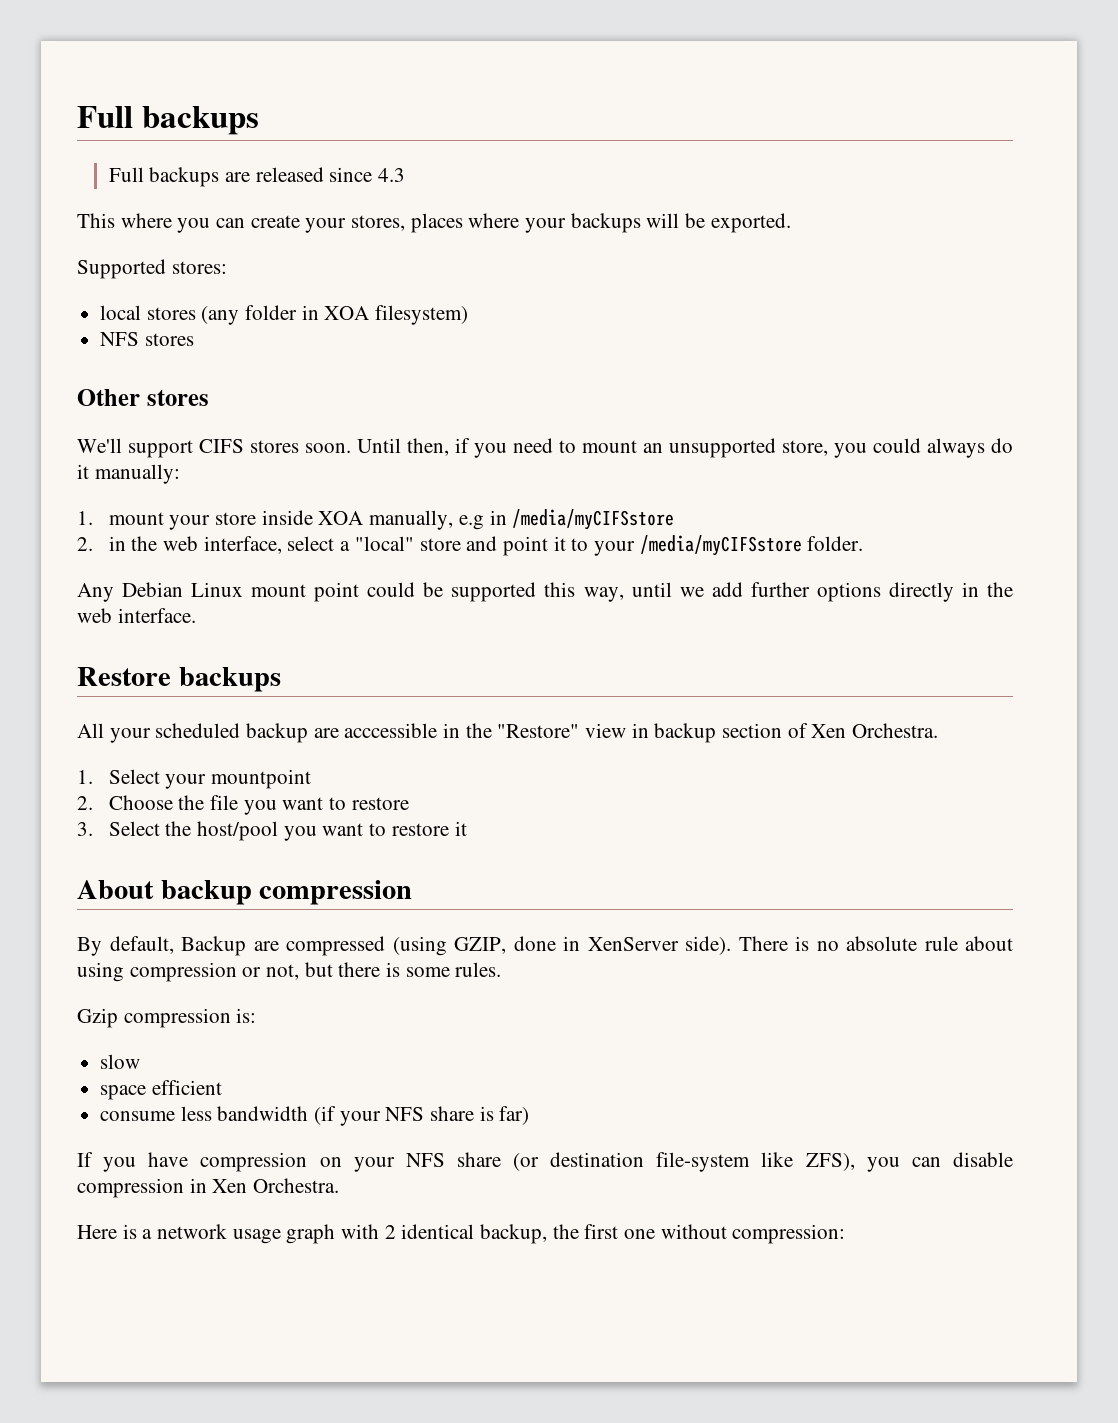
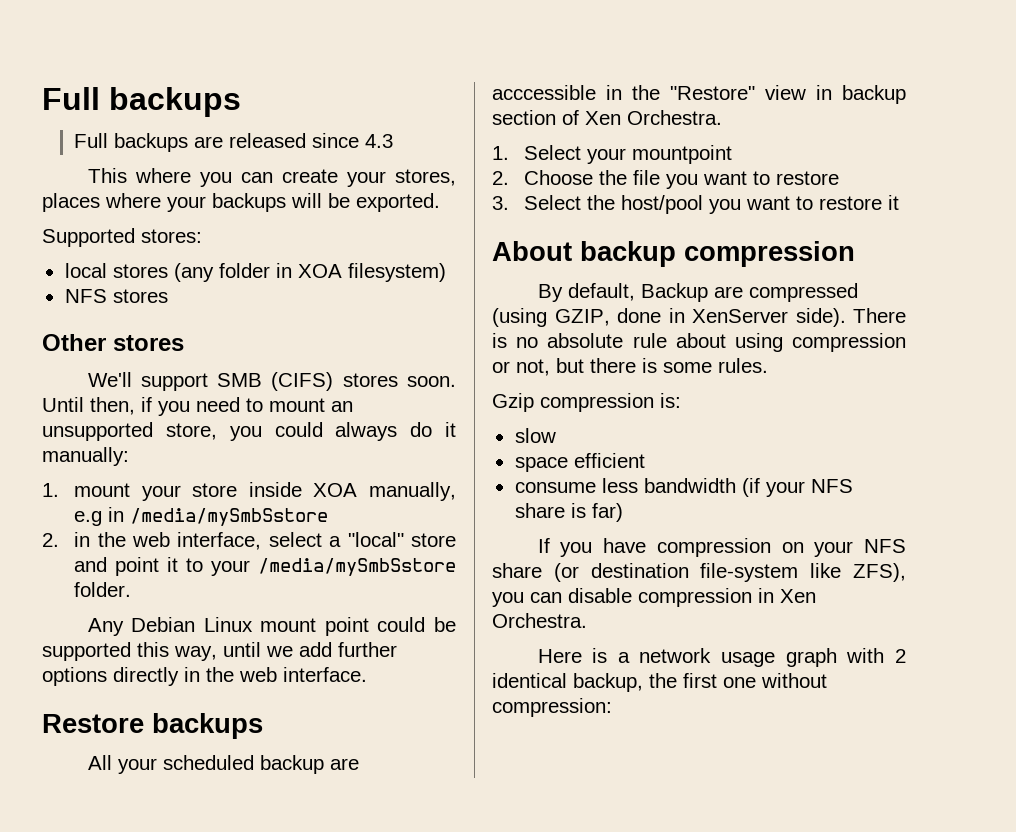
- We'll support CIFS stores soon.
+ We'll support SMB (CIFS) stores soon.
- 1. mount your store inside XOA manually, e.g in /media/myCIFSstore
+ 1. mount your store inside XOA manually, e.g in /media/mySmbSstore
- 2. in the web interface, select a "local" store and point it to your /media/myCIFSstore folder.
+ 2. in the web interface, select a "local" store and point it to your /media/mySmbSstore folder.

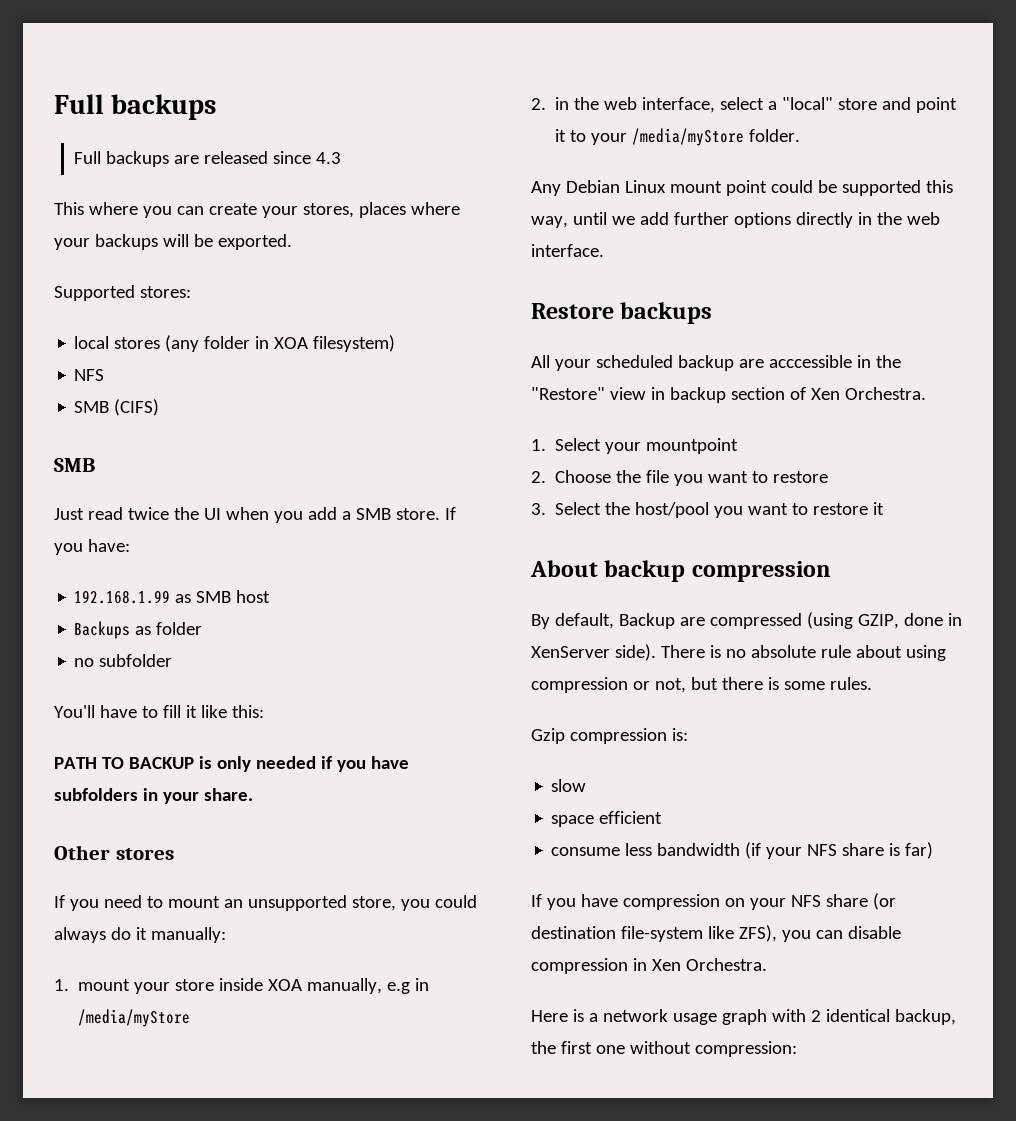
  local stores (any folder in XOA filesystem)
- NFS stores
+ NFS
+ SMB (CIFS)
+ SMB
+ Just read twice the UI when you add a SMB store. If you have:
+ 192.168.1.99 as SMB host
+ Backups as folder
+ no subfolder
+ You'll have to fill it like this:
+ PATH TO BACKUP is only needed if you have subfolders in your share.
  Other stores
- We'll support SMB (CIFS) stores soon. Until then, if you need to mount an unsupported store, you could always do it manually:
+ If you need to mount an unsupported store, you could always do it manually:
- 1. mount your store inside XOA manually, e.g in /media/mySmbSstore
+ 1. mount your store inside XOA manually, e.g in /media/myStore
- 2. in the web interface, select a "local" store and point it to your /media/mySmbSstore folder.
+ 2. in the web interface, select a "local" store and point it to your /media/myStore folder.

